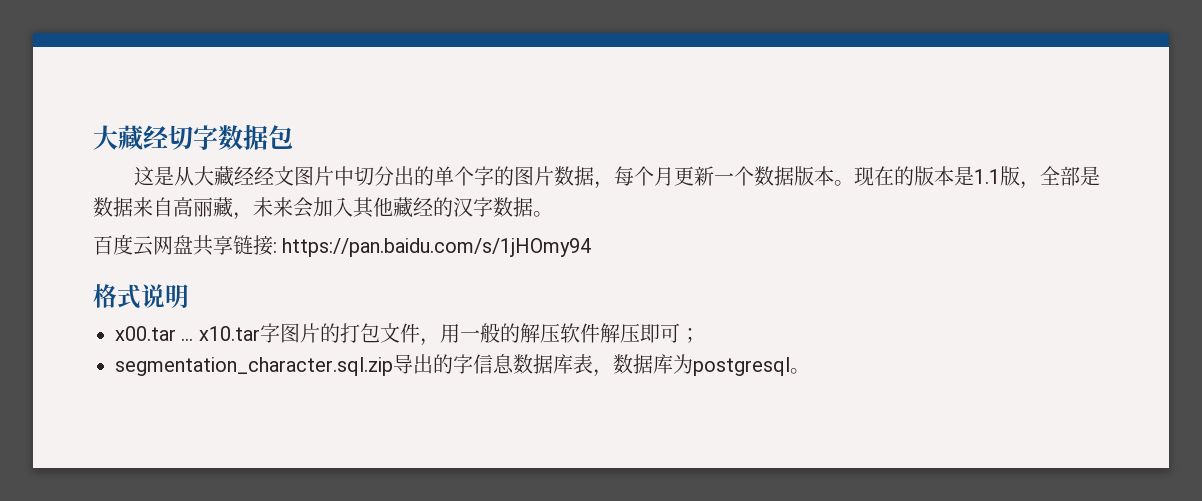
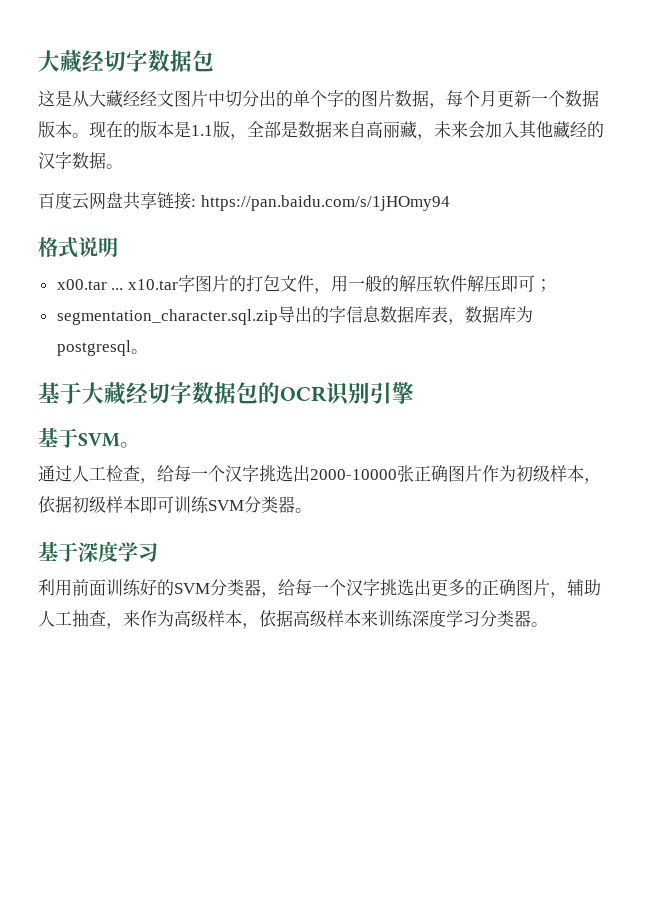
+ 基于大藏经切字数据包的OCR识别引擎
+ 基于SVM。
+ 通过人工检查，给每一个汉字挑选出2000-10000张正确图片作为初级样本，依据初级样本即可训练SVM分类器。
+ 基于深度学习
+ 利用前面训练好的SVM分类器，给每一个汉字挑选出更多的正确图片，辅助人工抽查，来作为高级样本，依据高级样本来训练深度学习分类器。

